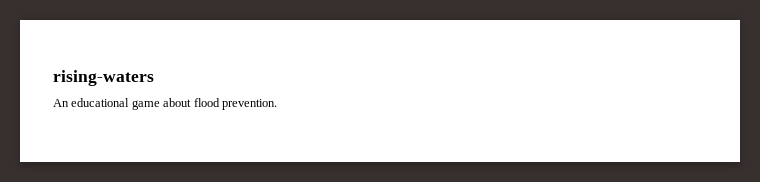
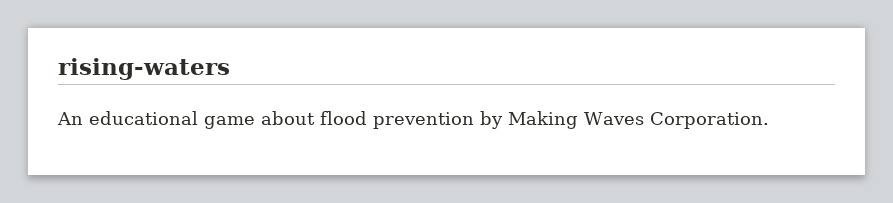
- An educational game about flood prevention.
+ An educational game about flood prevention by Making Waves Corporation.

